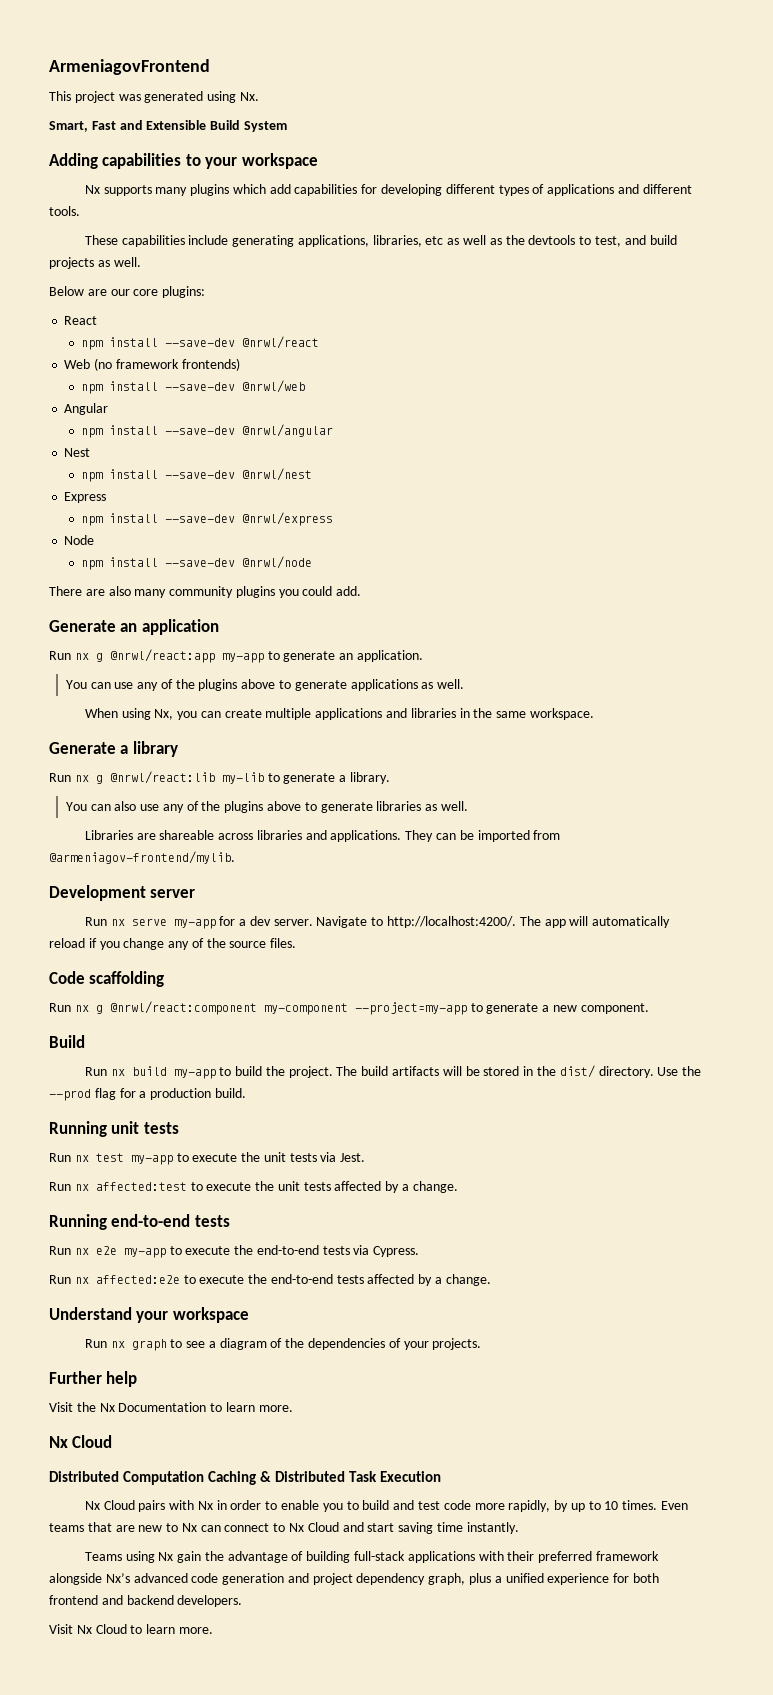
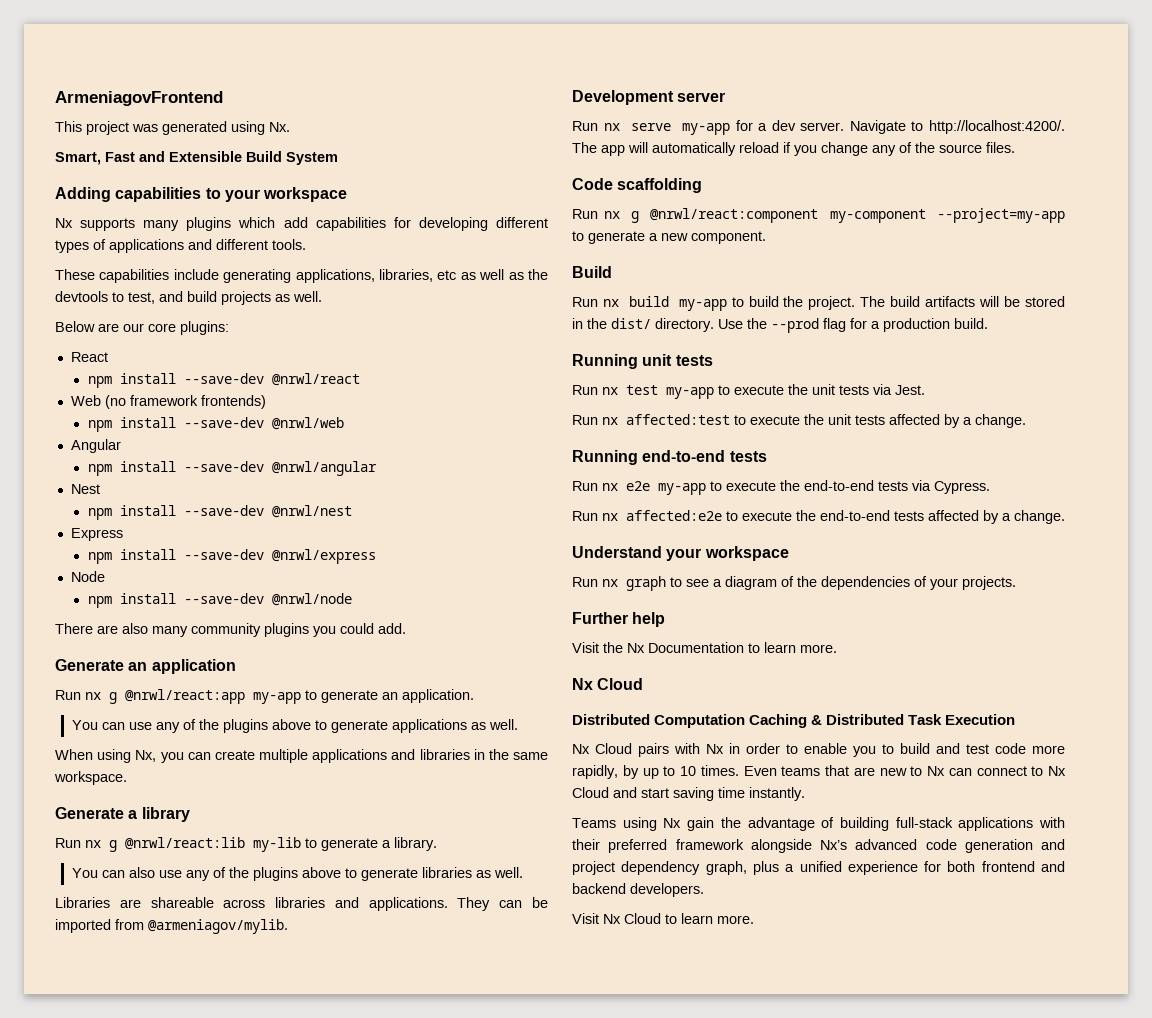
- They can be imported from @armeniagov-frontend/mylib.
+ They can be imported from @armeniagov/mylib.

